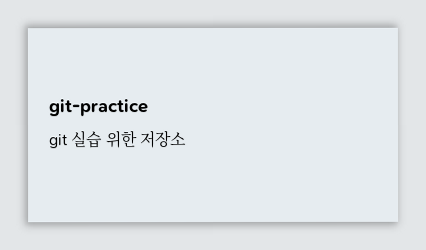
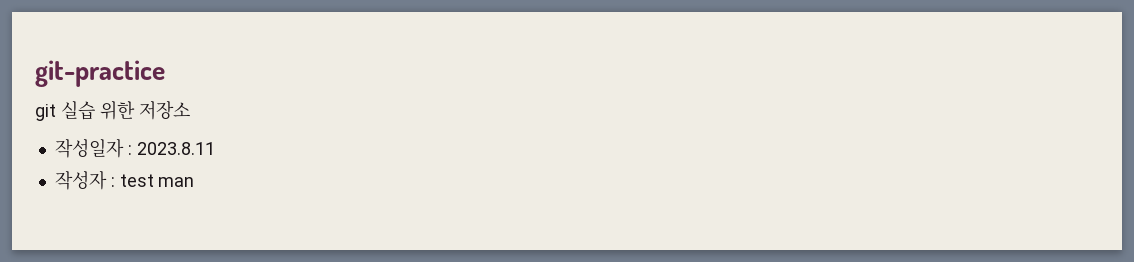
+ 작성일자 : 2023.8.11
+ 작성자 : test man

